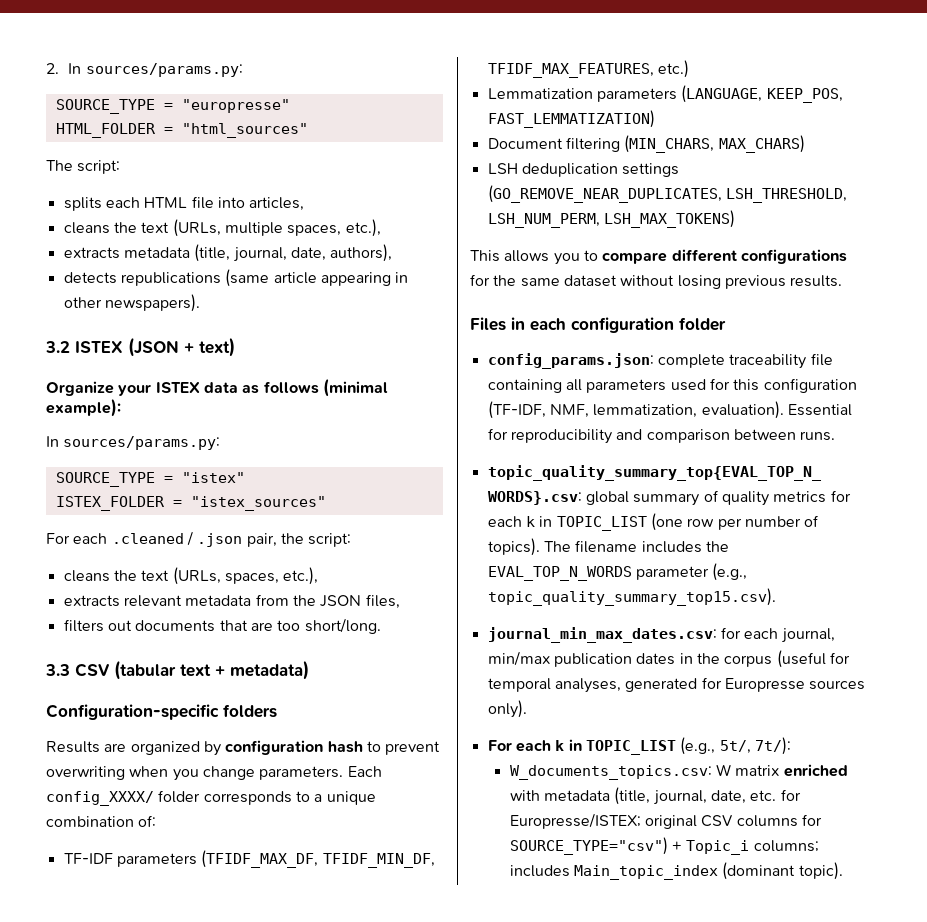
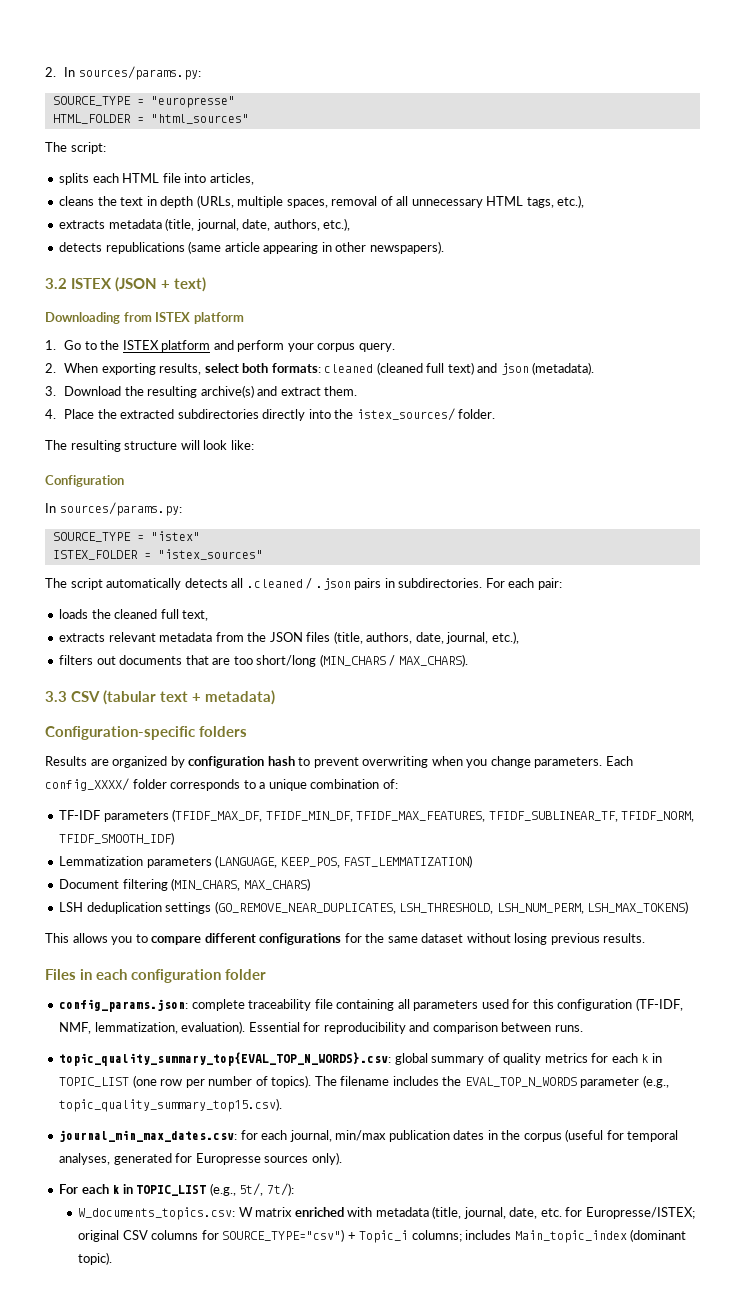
- cleans the text (URLs, multiple spaces, etc.),
+ cleans the text in depth (URLs, multiple spaces, removal of all unnecessary HTML tags, etc.),
- extracts metadata (title, journal, date, authors),
+ extracts metadata (title, journal, date, authors, etc.),
- Organize your ISTEX data as follows (minimal example):
+ Downloading from ISTEX platform
+ 1. Go to the ISTEX platform and perform your corpus query.
+ 2. When exporting results, select both formats: cleaned (cleaned full text) and json (metadata).
+ 3. Download the resulting archive(s) and extract them.
+ 4. Place the extracted subdirectories directly into the istex_sources/ folder.
+ The resulting structure will look like:
+ Configuration
- For each .cleaned / .json pair, the script:
- cleans the text (URLs, spaces, etc.),
+ The script automatically detects all .cleaned / .json pairs in subdirectories. For each pair:
+ loads the cleaned full text,
- extracts relevant metadata from the JSON files,
+ extracts relevant metadata from the JSON files (title, authors, date, journal, etc.),
- filters out documents that are too short/long.
+ filters out documents that are too short/long (MIN_CHARS / MAX_CHARS).
- TF-IDF parameters (TFIDF_MAX_DF, TFIDF_MIN_DF, TFIDF_MAX_FEATURES, etc.)
+ TF-IDF parameters (TFIDF_MAX_DF, TFIDF_MIN_DF, TFIDF_MAX_FEATURES, TFIDF_SUBLINEAR_TF, TFIDF_NORM, TFIDF_SMOOTH_IDF)

